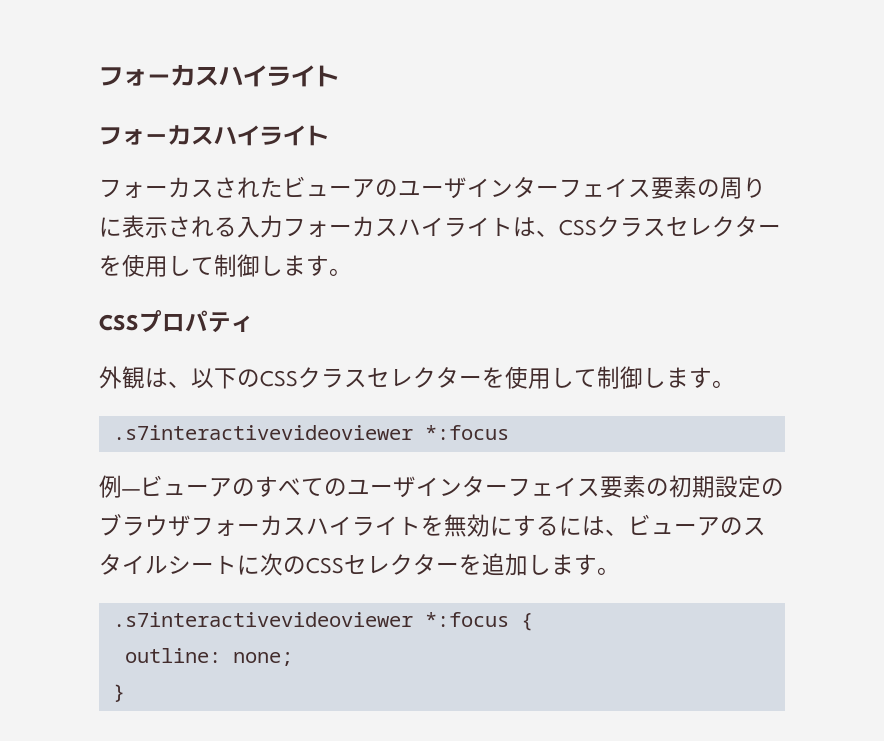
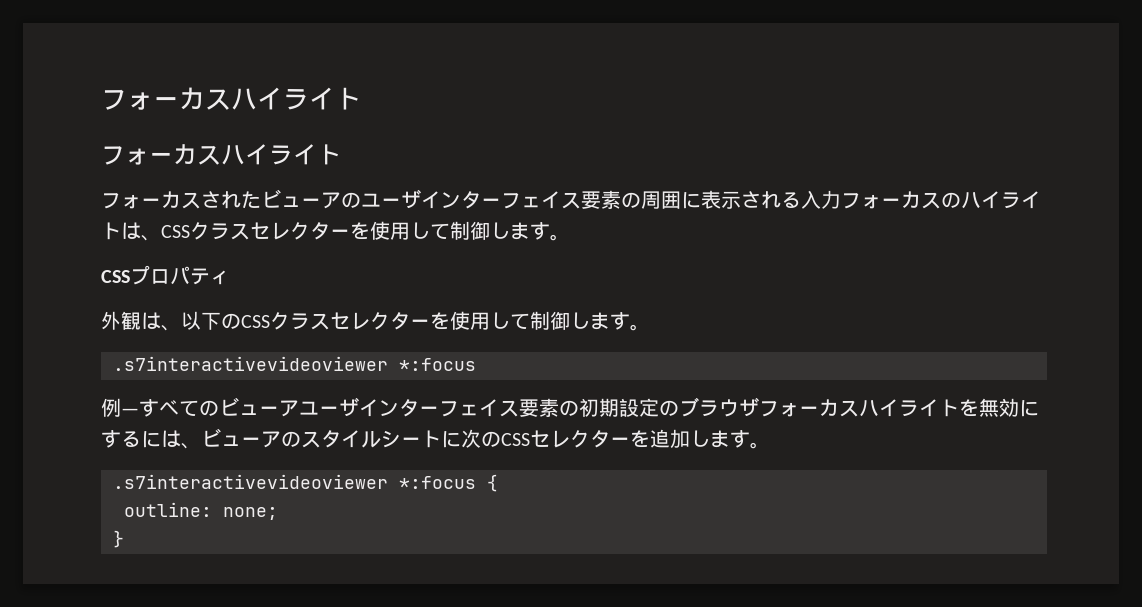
- フォーカスされたビューアのユーザインターフェイス要素の周りに表示される入力フォーカスハイライトは、CSSクラスセレクターを使用して制御します。
+ フォーカスされたビューアのユーザインターフェイス要素の周囲に表示される入力フォーカスのハイライトは、CSSクラスセレクターを使用して制御します。
- 例—ビューアのすべてのユーザインターフェイス要素の初期設定のブラウザフォーカスハイライトを無効にするには、ビューアのスタイルシートに次のCSSセレクターを追加します。
+ 例—すべてのビューアユーザインターフェイス要素の初期設定のブラウザフォーカスハイライトを無効にするには、ビューアのスタイルシートに次のCSSセレクターを追加します。

